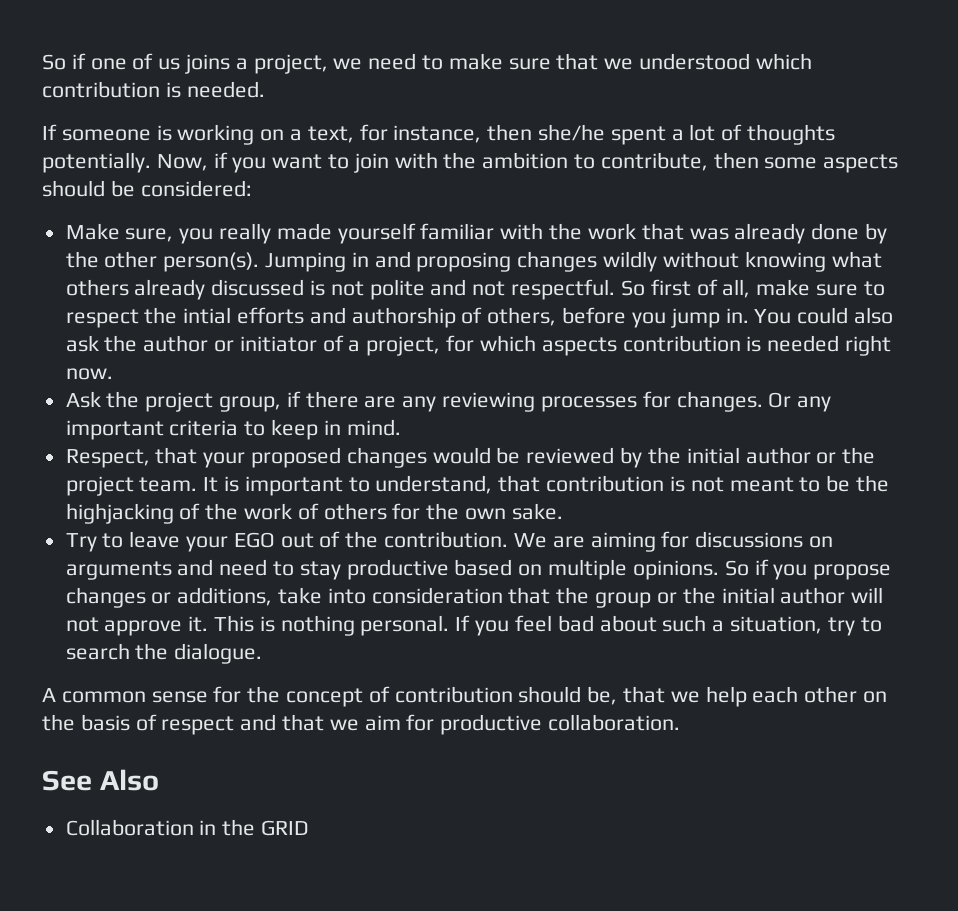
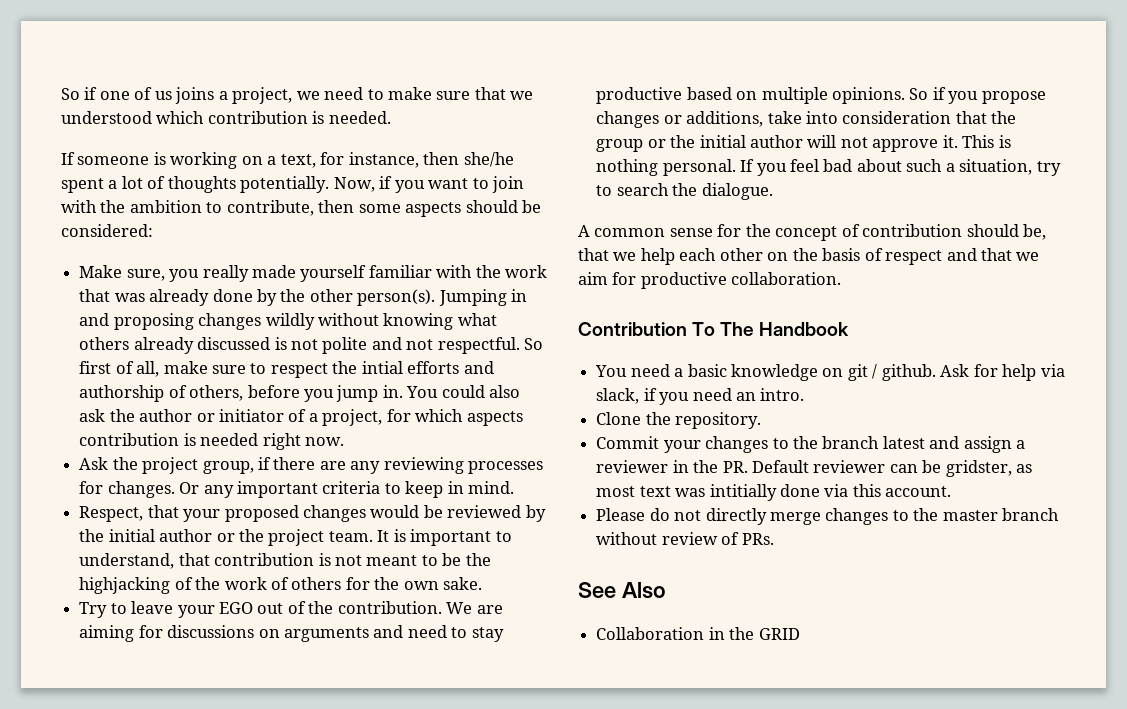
+ Contribution To The Handbook
+ You need a basic knowledge on git / github. Ask for help via slack, if you need an intro.
+ Clone the repository.
+ Commit your changes to the branch latest and assign a reviewer in the PR. Default reviewer can be gridster, as most text was intitially done via this account.
+ Please do not directly merge changes to the master branch without review of PRs.

